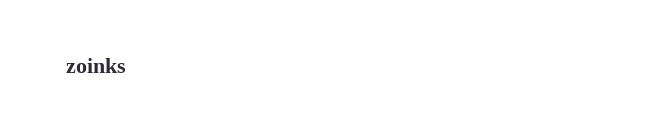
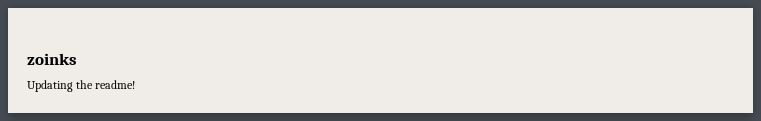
+ Updating the readme!

